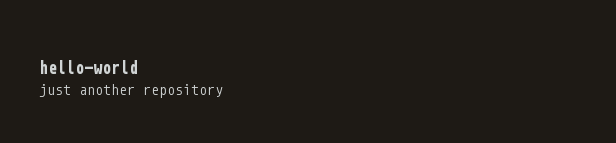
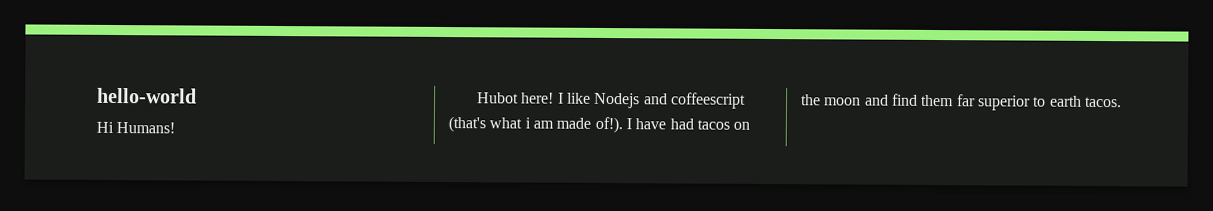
- just another repository
+ Hi Humans!
+ Hubot here! I like Nodejs and coffeescript (that's what i am made of!). I have had tacos on the moon and find them far superior to earth tacos.

